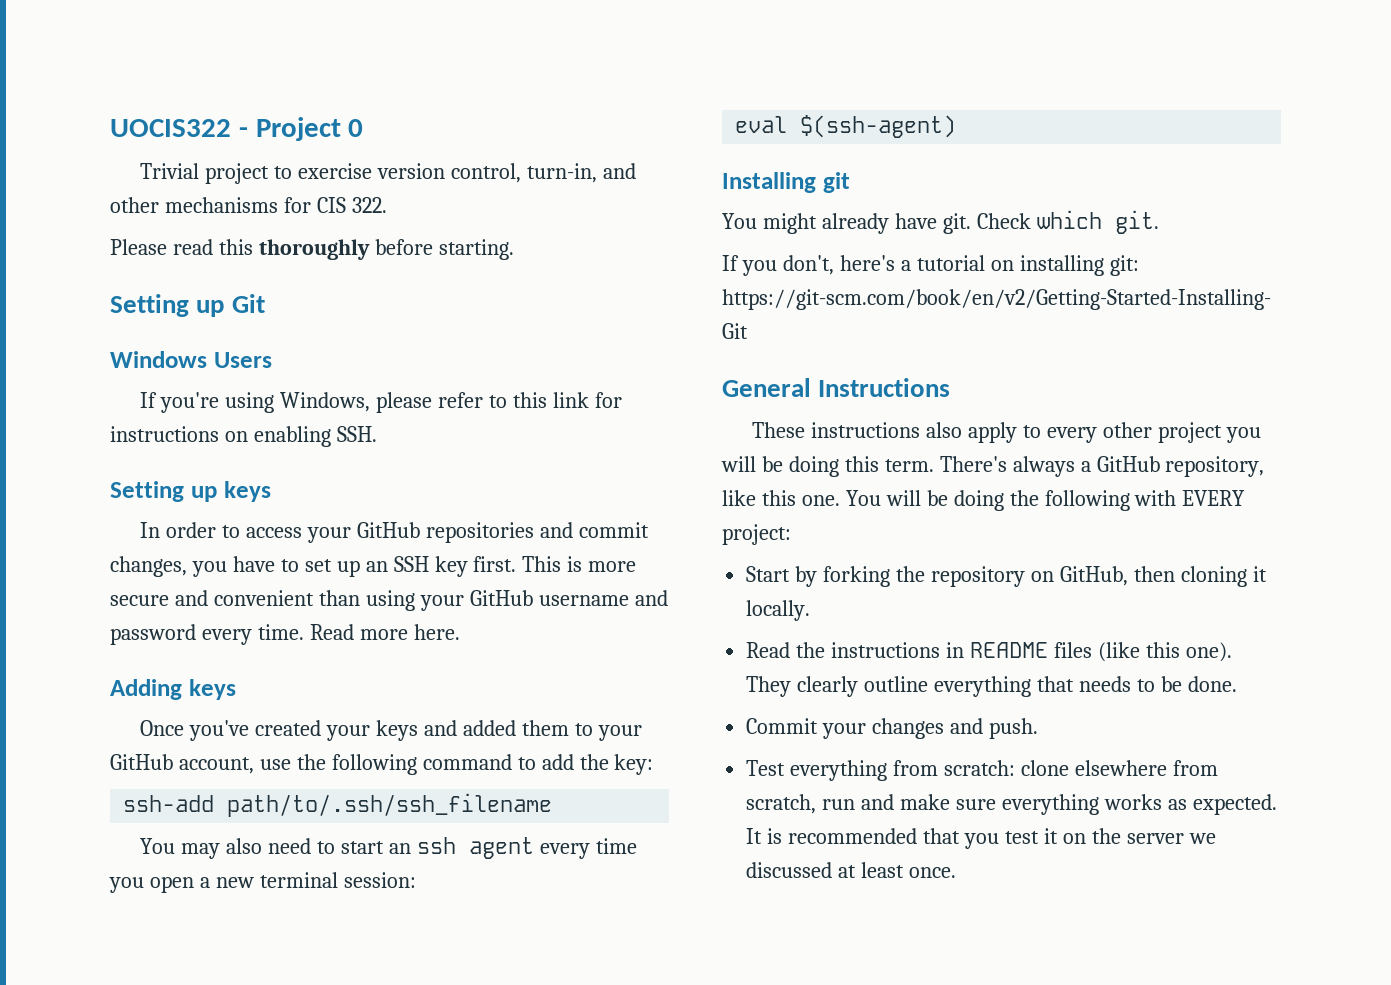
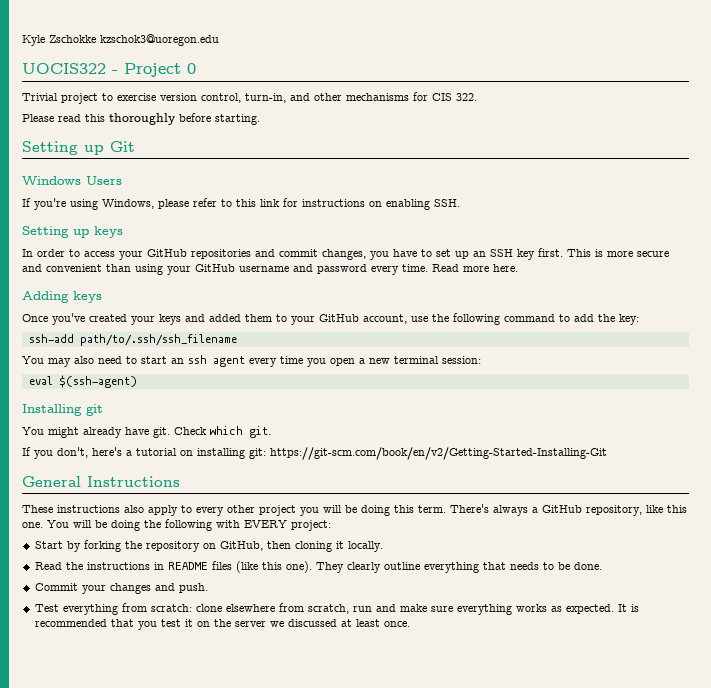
+ Kyle Zschokke kzschok3@uoregon.edu

